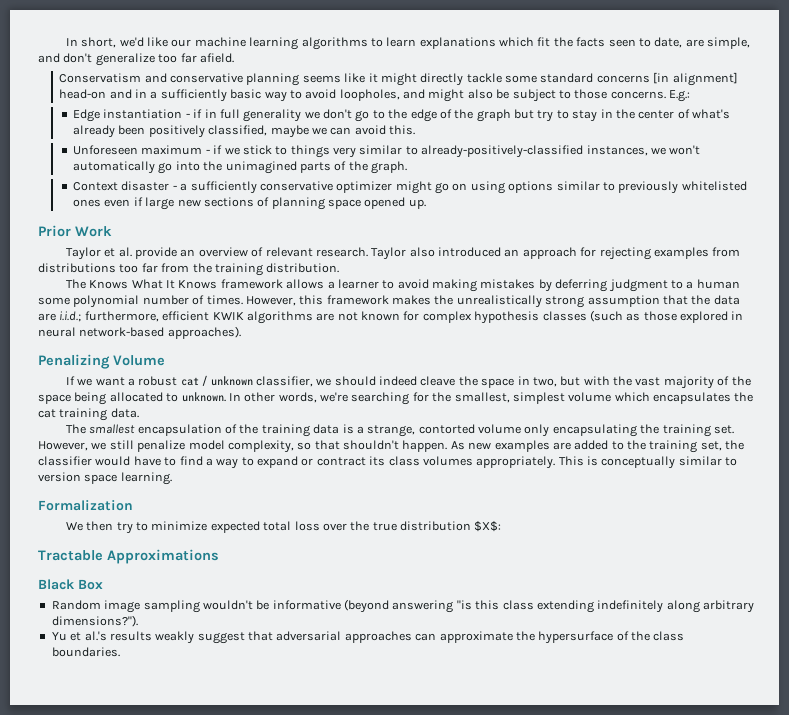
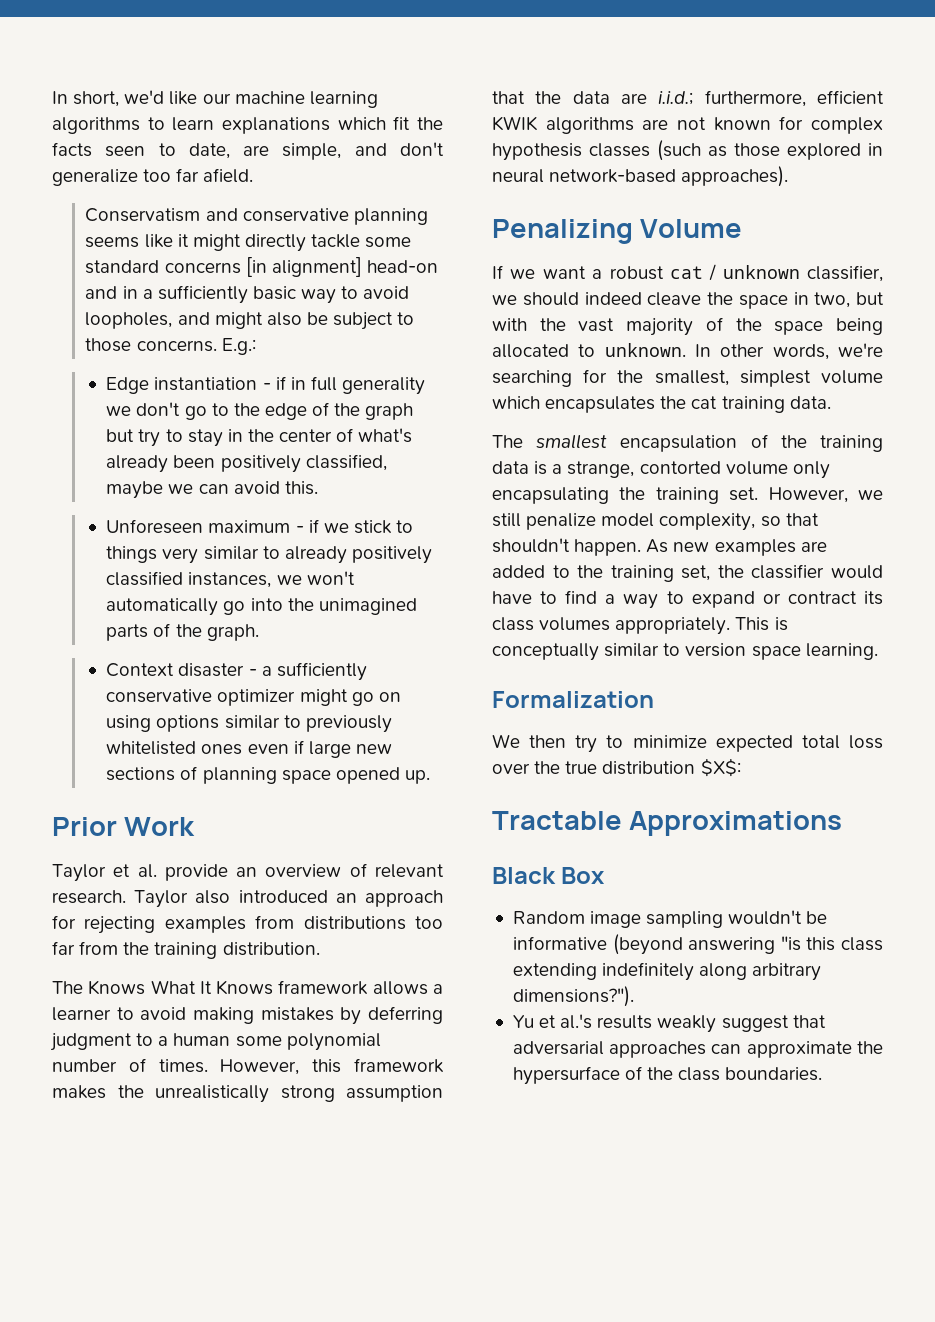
- Unforeseen maximum - if we stick to things very similar to already-positively-classified instances, we won't automatically go into the unimagined parts of the graph.
+ Unforeseen maximum - if we stick to things very similar to already positively classified instances, we won't automatically go into the unimagined parts of the graph.

